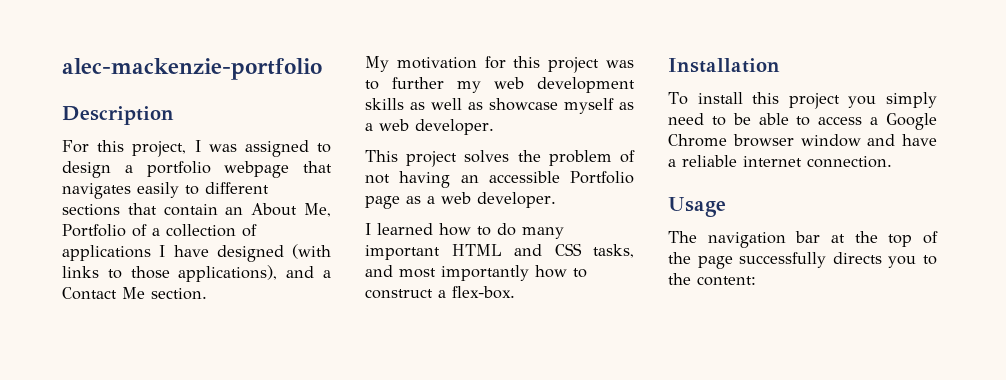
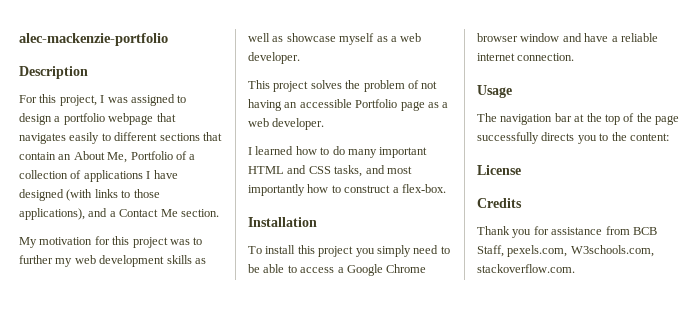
+ License
+ Credits
+ Thank you for assistance from BCB Staff, pexels.com, W3schools.com, stackoverflow.com.

